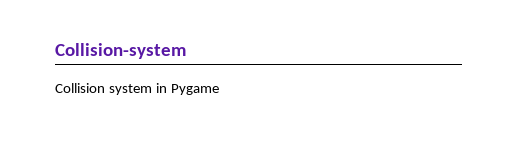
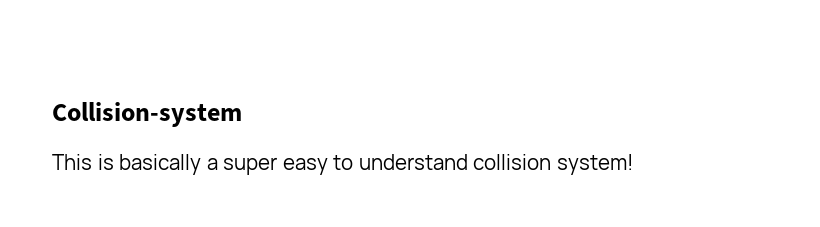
- Collision system in Pygame
+ This is basically a super easy to understand collision system!

